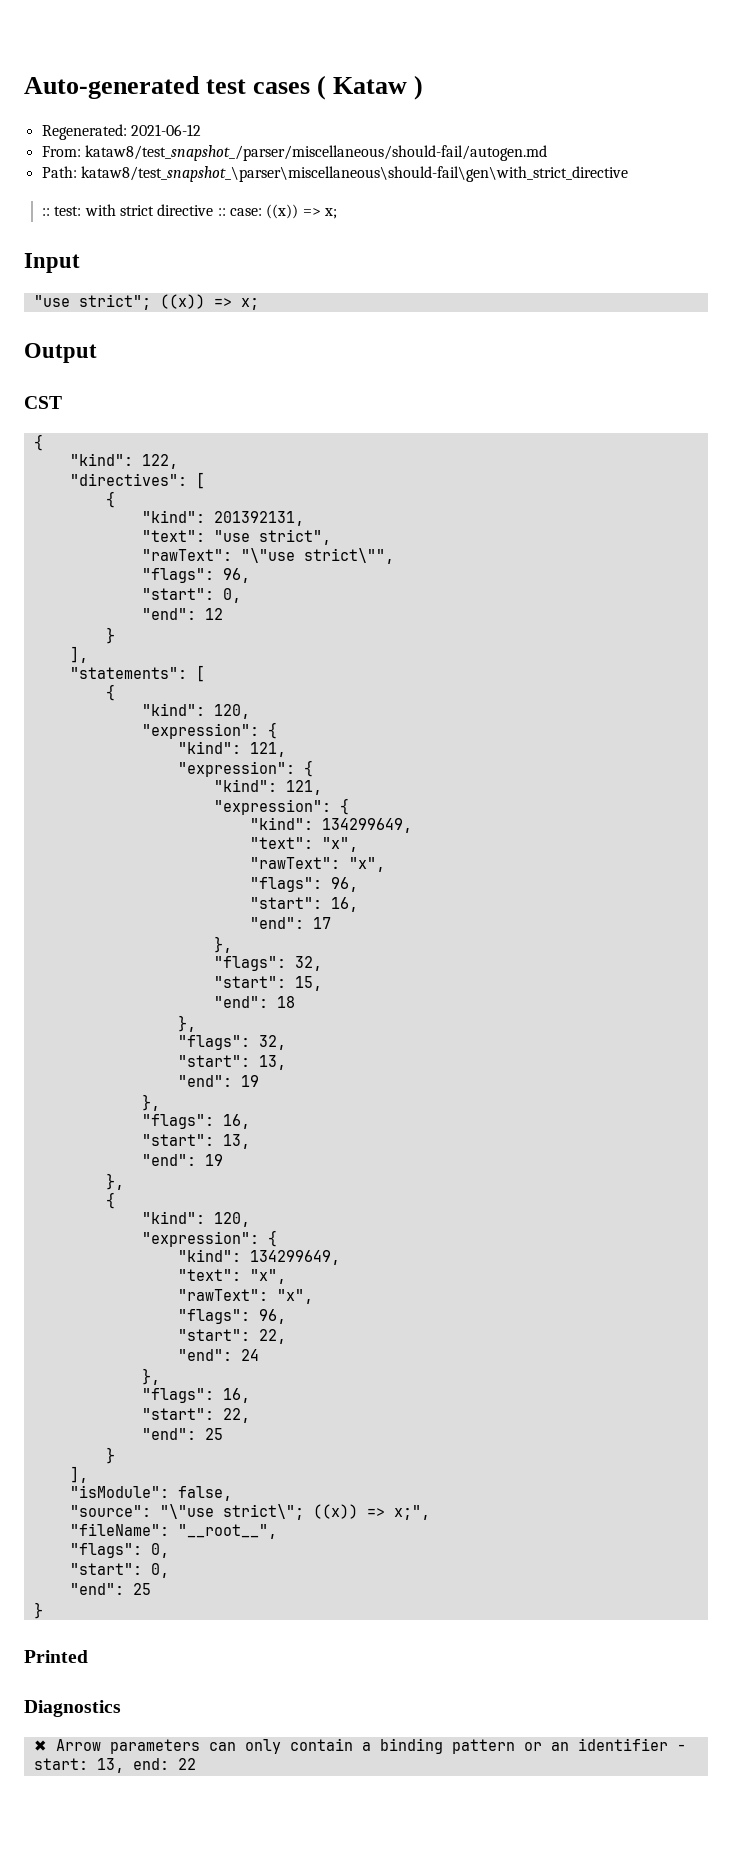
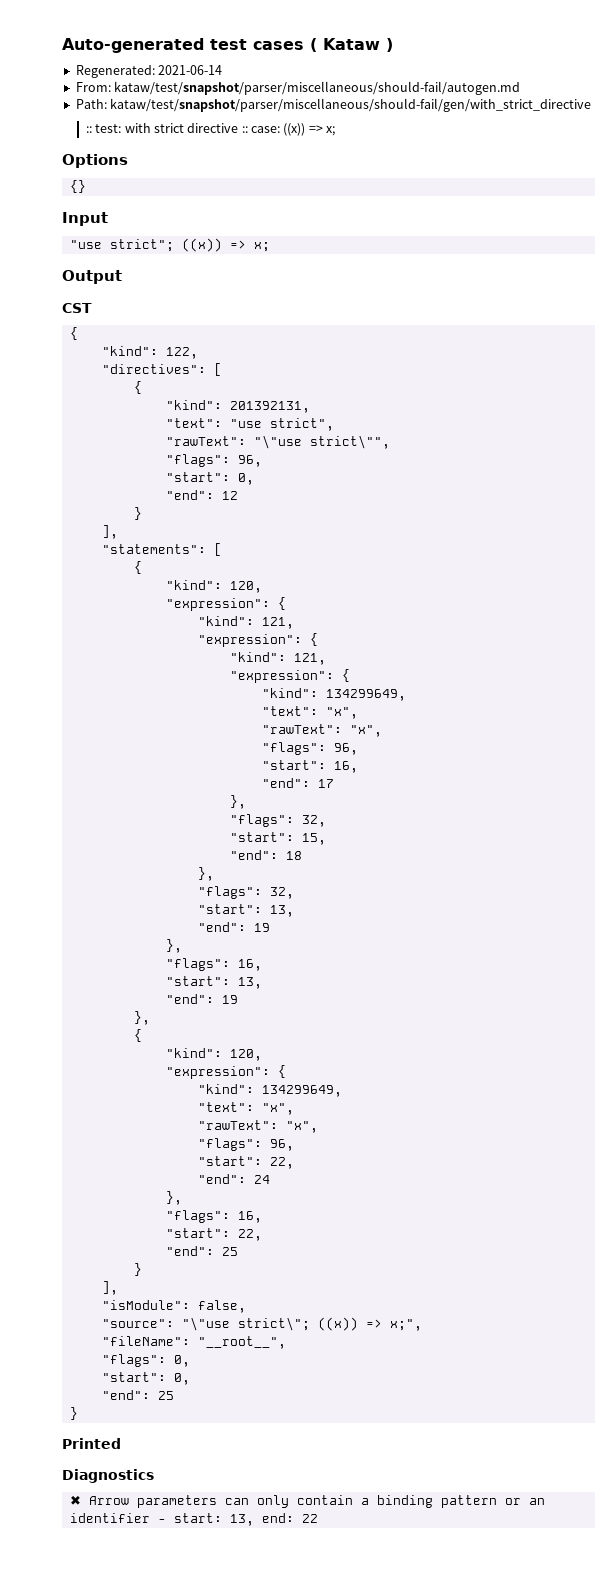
- Regenerated: 2021-06-12
+ Regenerated: 2021-06-14
- From: kataw8/test_snapshot_/parser/miscellaneous/should-fail/autogen.md
+ From: kataw/test/snapshot/parser/miscellaneous/should-fail/autogen.md
- Path: kataw8/test_snapshot_\parser\miscellaneous\should-fail\gen\with_strict_directive
+ Path: kataw/test/snapshot/parser/miscellaneous/should-fail/gen/with_strict_directive
+ Options
+ {}

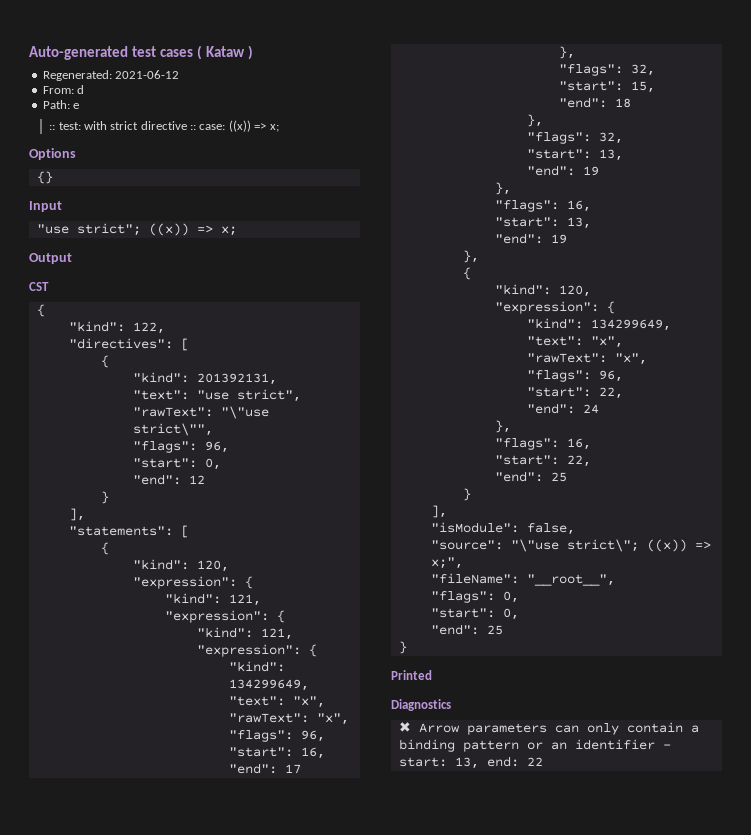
- Regenerated: 2021-06-14
+ Regenerated: 2021-06-12
- From: kataw/test/snapshot/parser/miscellaneous/should-fail/autogen.md
+ From: d
- Path: kataw/test/snapshot/parser/miscellaneous/should-fail/gen/with_strict_directive
+ Path: e

